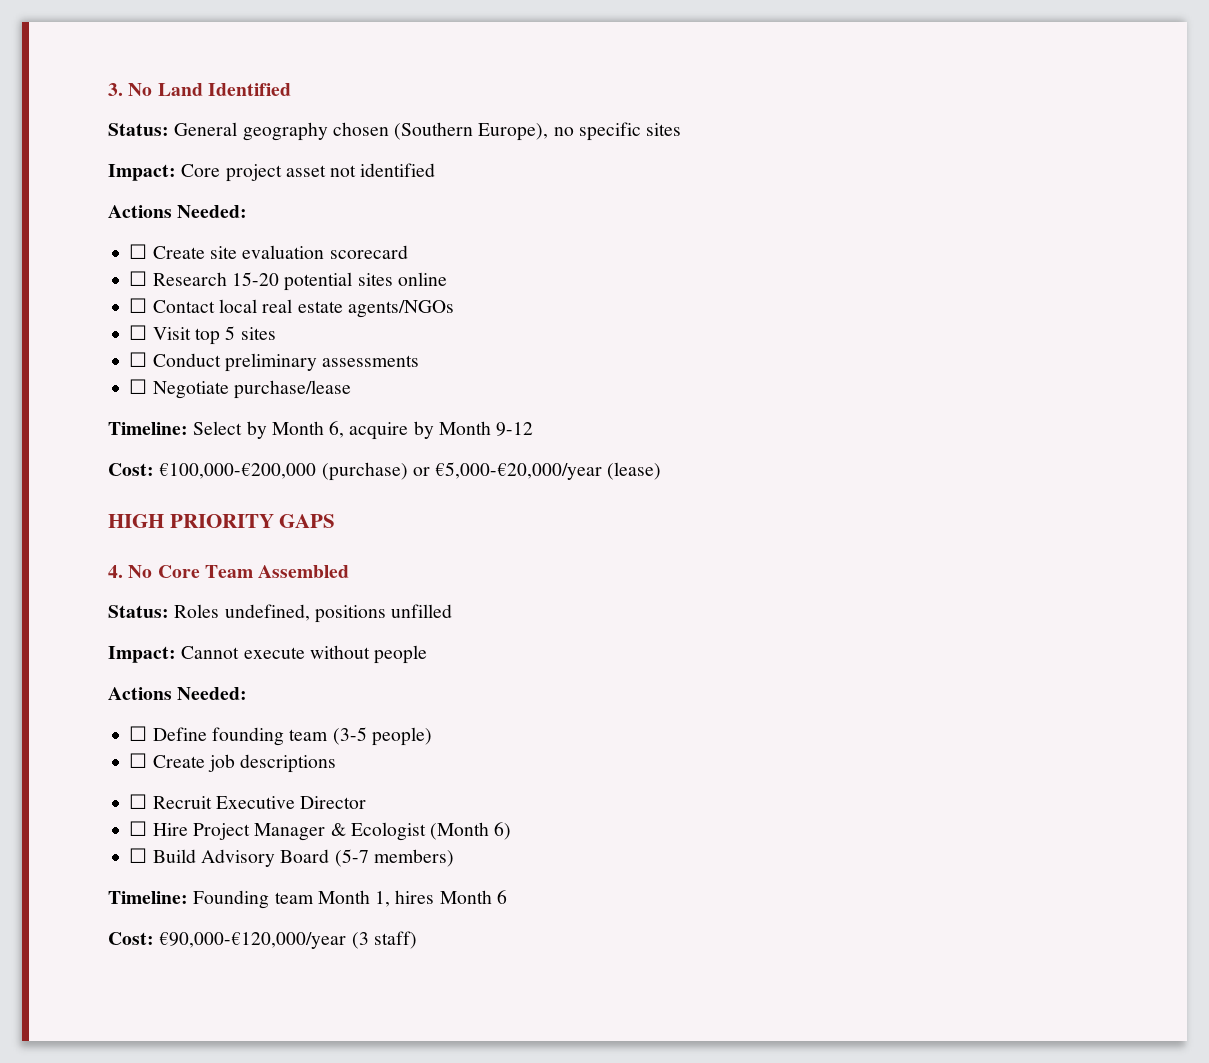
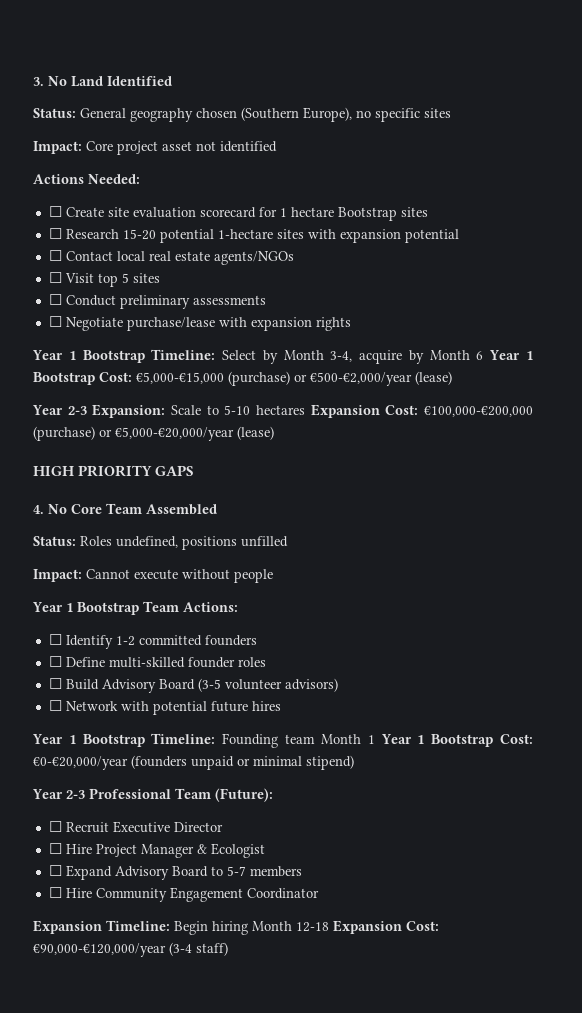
- ☐ Create site evaluation scorecard
+ ☐ Create site evaluation scorecard for 1 hectare Bootstrap sites
- ☐ Research 15-20 potential sites online
+ ☐ Research 15-20 potential 1-hectare sites with expansion potential
- ☐ Negotiate purchase/lease
- Timeline: Select by Month 6, acquire by Month 9-12
- Cost: €100,000-€200,000 (purchase) or €5,000-€20,000/year (lease)
+ ☐ Negotiate purchase/lease with expansion rights
+ Year 1 Bootstrap Timeline: Select by Month 3-4, acquire by Month 6 Year 1 Bootstrap Cost: €5,000-€15,000 (purchase) or €500-€2,000/year (lease)
+ Year 2-3 Expansion: Scale to 5-10 hectares Expansion Cost: €100,000-€200,000 (purchase) or €5,000-€20,000/year (lease)
  Impact: Cannot execute without people
- Actions Needed:
- ☐ Define founding team (3-5 people)
- ☐ Create job descriptions
+ Year 1 Bootstrap Team Actions:
+ ☐ Identify 1-2 committed founders
+ ☐ Define multi-skilled founder roles
+ ☐ Build Advisory Board (3-5 volunteer advisors)
+ ☐ Network with potential future hires
+ Year 1 Bootstrap Timeline: Founding team Month 1 Year 1 Bootstrap Cost: €0-€20,000/year (founders unpaid or minimal stipend)
+ Year 2-3 Professional Team (Future):
- ☐ Hire Project Manager & Ecologist (Month 6)
- ☐ Build Advisory Board (5-7 members)
- Timeline: Founding team Month 1, hires Month 6
- Cost: €90,000-€120,000/year (3 staff)
+ ☐ Hire Project Manager & Ecologist
+ ☐ Expand Advisory Board to 5-7 members
+ ☐ Hire Community Engagement Coordinator
+ Expansion Timeline: Begin hiring Month 12-18 Expansion Cost: €90,000-€120,000/year (3-4 staff)

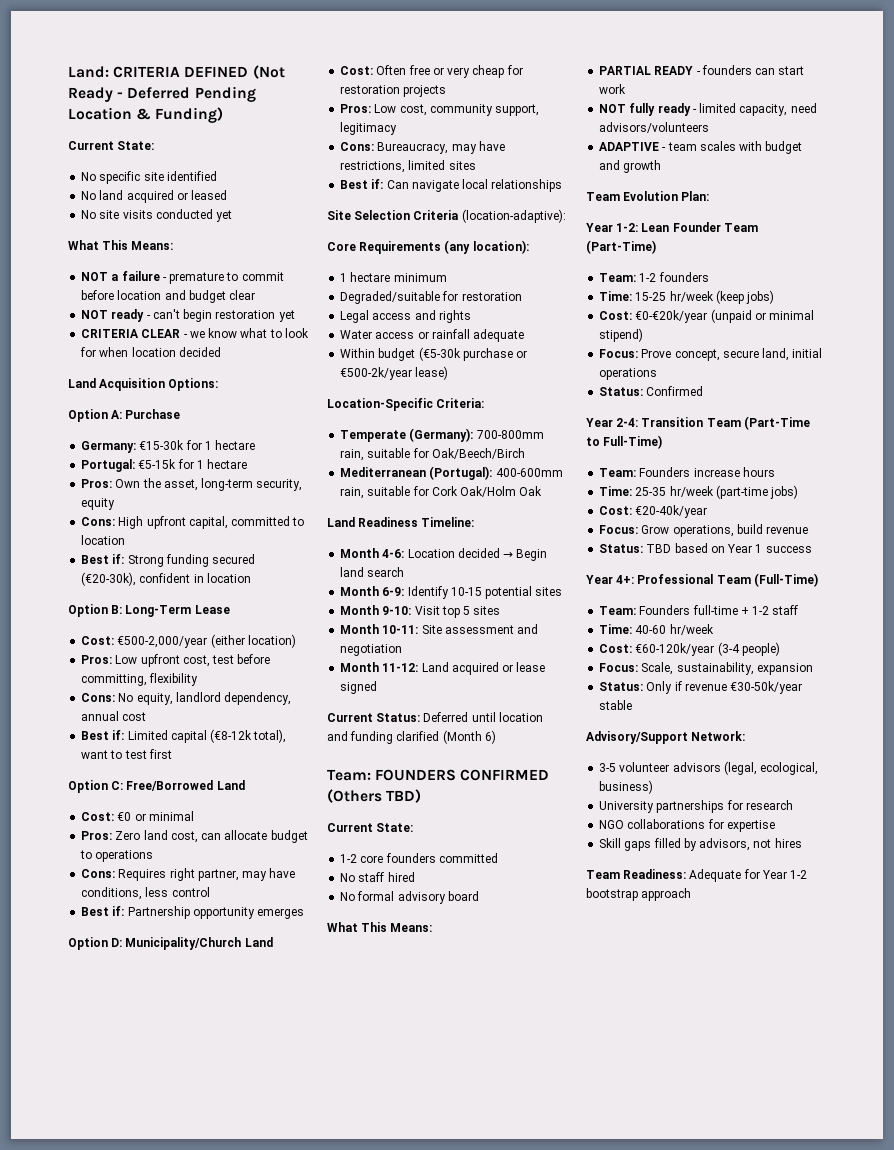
- 3. No Land Identified
- Status: General geography chosen (Southern Europe), no specific sites
- Impact: Core project asset not identified
- Actions Needed:
- ☐ Create site evaluation scorecard for 1 hectare Bootstrap sites
- ☐ Research 15-20 potential 1-hectare sites with expansion potential
- ☐ Contact local real estate agents/NGOs
- ☐ Visit top 5 sites
- ☐ Conduct preliminary assessments
- ☐ Negotiate purchase/lease with expansion rights
- Year 1 Bootstrap Timeline: Select by Month 3-4, acquire by Month 6 Year 1 Bootstrap Cost: €5,000-€15,000 (purchase) or €500-€2,000/year (lease)
- Year 2-3 Expansion: Scale to 5-10 hectares Expansion Cost: €100,000-€200,000 (purchase) or €5,000-€20,000/year (lease)
- HIGH PRIORITY GAPS
- 4. No Core Team Assembled
- Status: Roles undefined, positions unfilled
- Impact: Cannot execute without people
- Year 1 Bootstrap Team Actions:
- ☐ Identify 1-2 committed founders
- ☐ Define multi-skilled founder roles
- ☐ Build Advisory Board (3-5 volunteer advisors)
- ☐ Network with potential future hires
- Year 1 Bootstrap Timeline: Founding team Month 1 Year 1 Bootstrap Cost: €0-€20,000/year (founders unpaid or minimal stipend)
- Year 2-3 Professional Team (Future):
- ☐ Recruit Executive Director
- ☐ Hire Project Manager & Ecologist
- ☐ Expand Advisory Board to 5-7 members
- ☐ Hire Community Engagement Coordinator
- Expansion Timeline: Begin hiring Month 12-18 Expansion Cost: €90,000-€120,000/year (3-4 staff)
+ Land: CRITERIA DEFINED (Not Ready - Deferred Pending Location & Funding)
+ Current State:
+ No specific site identified
+ No land acquired or leased
+ No site visits conducted yet
+ What This Means:
+ NOT a failure - premature to commit before location and budget clear
+ NOT ready - can't begin restoration yet
+ CRITERIA CLEAR - we know what to look for when location decided
+ Land Acquisition Options:
+ Option A: Purchase
+ Germany: €15-30k for 1 hectare
+ Portugal: €5-15k for 1 hectare
+ Pros: Own the asset, long-term security, equity
+ Cons: High upfront capital, committed to location
+ Best if: Strong funding secured (€20-30k), confident in location
+ Option B: Long-Term Lease
+ Cost: €500-2,000/year (either location)
+ Pros: Low upfront cost, test before committing, flexibility
+ Cons: No equity, landlord dependency, annual cost
+ Best if: Limited capital (€8-12k total), want to test first
+ Option C: Free/Borrowed Land
+ Cost: €0 or minimal
+ Pros: Zero land cost, can allocate budget to operations
+ Cons: Requires right partner, may have conditions, less control
+ Best if: Partnership opportunity emerges
+ Option D: Municipality/Church Land
+ Cost: Often free or very cheap for restoration projects
+ Pros: Low cost, community support, legitimacy
+ Cons: Bureaucracy, may have restrictions, limited sites
+ Best if: Can navigate local relationships
+ Site Selection Criteria (location-adaptive):
+ Core Requirements (any location):
+ 1 hectare minimum
+ Degraded/suitable for restoration
+ Legal access and rights
+ Water access or rainfall adequate
+ Within budget (€5-30k purchase or €500-2k/year lease)
+ Location-Specific Criteria:
+ Temperate (Germany): 700-800mm rain, suitable for Oak/Beech/Birch
+ Mediterranean (Portugal): 400-600mm rain, suitable for Cork Oak/Holm Oak
+ Land Readiness Timeline:
+ Month 4-6: Location decided → Begin land search
+ Month 6-9: Identify 10-15 potential sites
+ Month 9-10: Visit top 5 sites
+ Month 10-11: Site assessment and negotiation
+ Month 11-12: Land acquired or lease signed
+ Current Status: Deferred until location and funding clarified (Month 6)
+ Team: FOUNDERS CONFIRMED (Others TBD)
+ Current State:
+ 1-2 core founders committed
+ No staff hired
+ No formal advisory board
+ What This Means:
+ PARTIAL READY - founders can start work
+ NOT fully ready - limited capacity, need advisors/volunteers
+ ADAPTIVE - team scales with budget and growth
+ Team Evolution Plan:
+ Year 1-2: Lean Founder Team (Part-Time)
+ Team: 1-2 founders
+ Time: 15-25 hr/week (keep jobs)
+ Cost: €0-€20k/year (unpaid or minimal stipend)
+ Focus: Prove concept, secure land, initial operations
+ Status: Confirmed
+ Year 2-4: Transition Team (Part-Time to Full-Time)
+ Team: Founders increase hours
+ Time: 25-35 hr/week (part-time jobs)
+ Cost: €20-40k/year
+ Focus: Grow operations, build revenue
+ Status: TBD based on Year 1 success
+ Year 4+: Professional Team (Full-Time)
+ Team: Founders full-time + 1-2 staff
+ Time: 40-60 hr/week
+ Cost: €60-120k/year (3-4 people)
+ Focus: Scale, sustainability, expansion
+ Status: Only if revenue €30-50k/year stable
+ Advisory/Support Network:
+ 3-5 volunteer advisors (legal, ecological, business)
+ University partnerships for research
+ NGO collaborations for expertise
+ Skill gaps filled by advisors, not hires
+ Team Readiness: Adequate for Year 1-2 bootstrap approach

